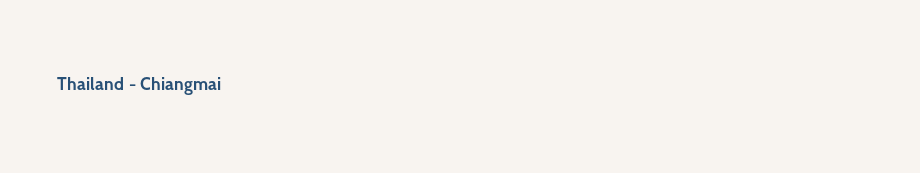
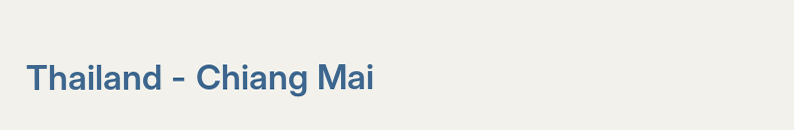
- Thailand - Chiangmai
+ Thailand - Chiang Mai

